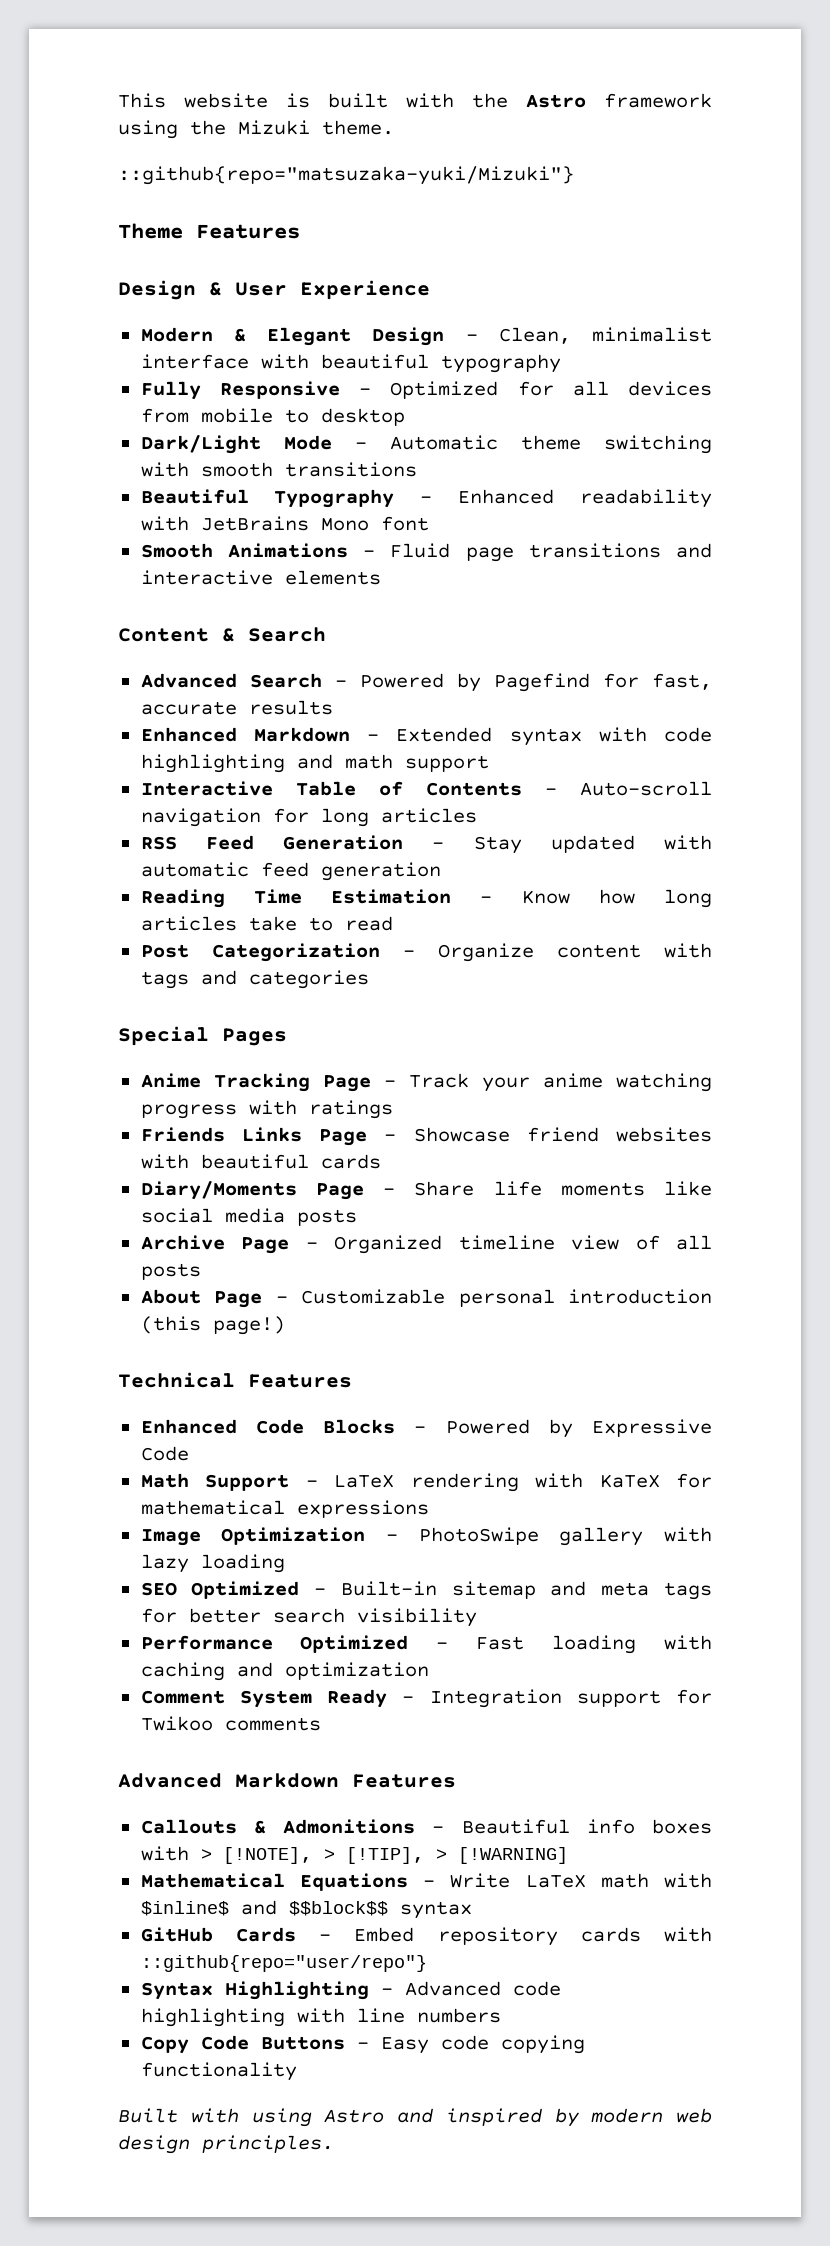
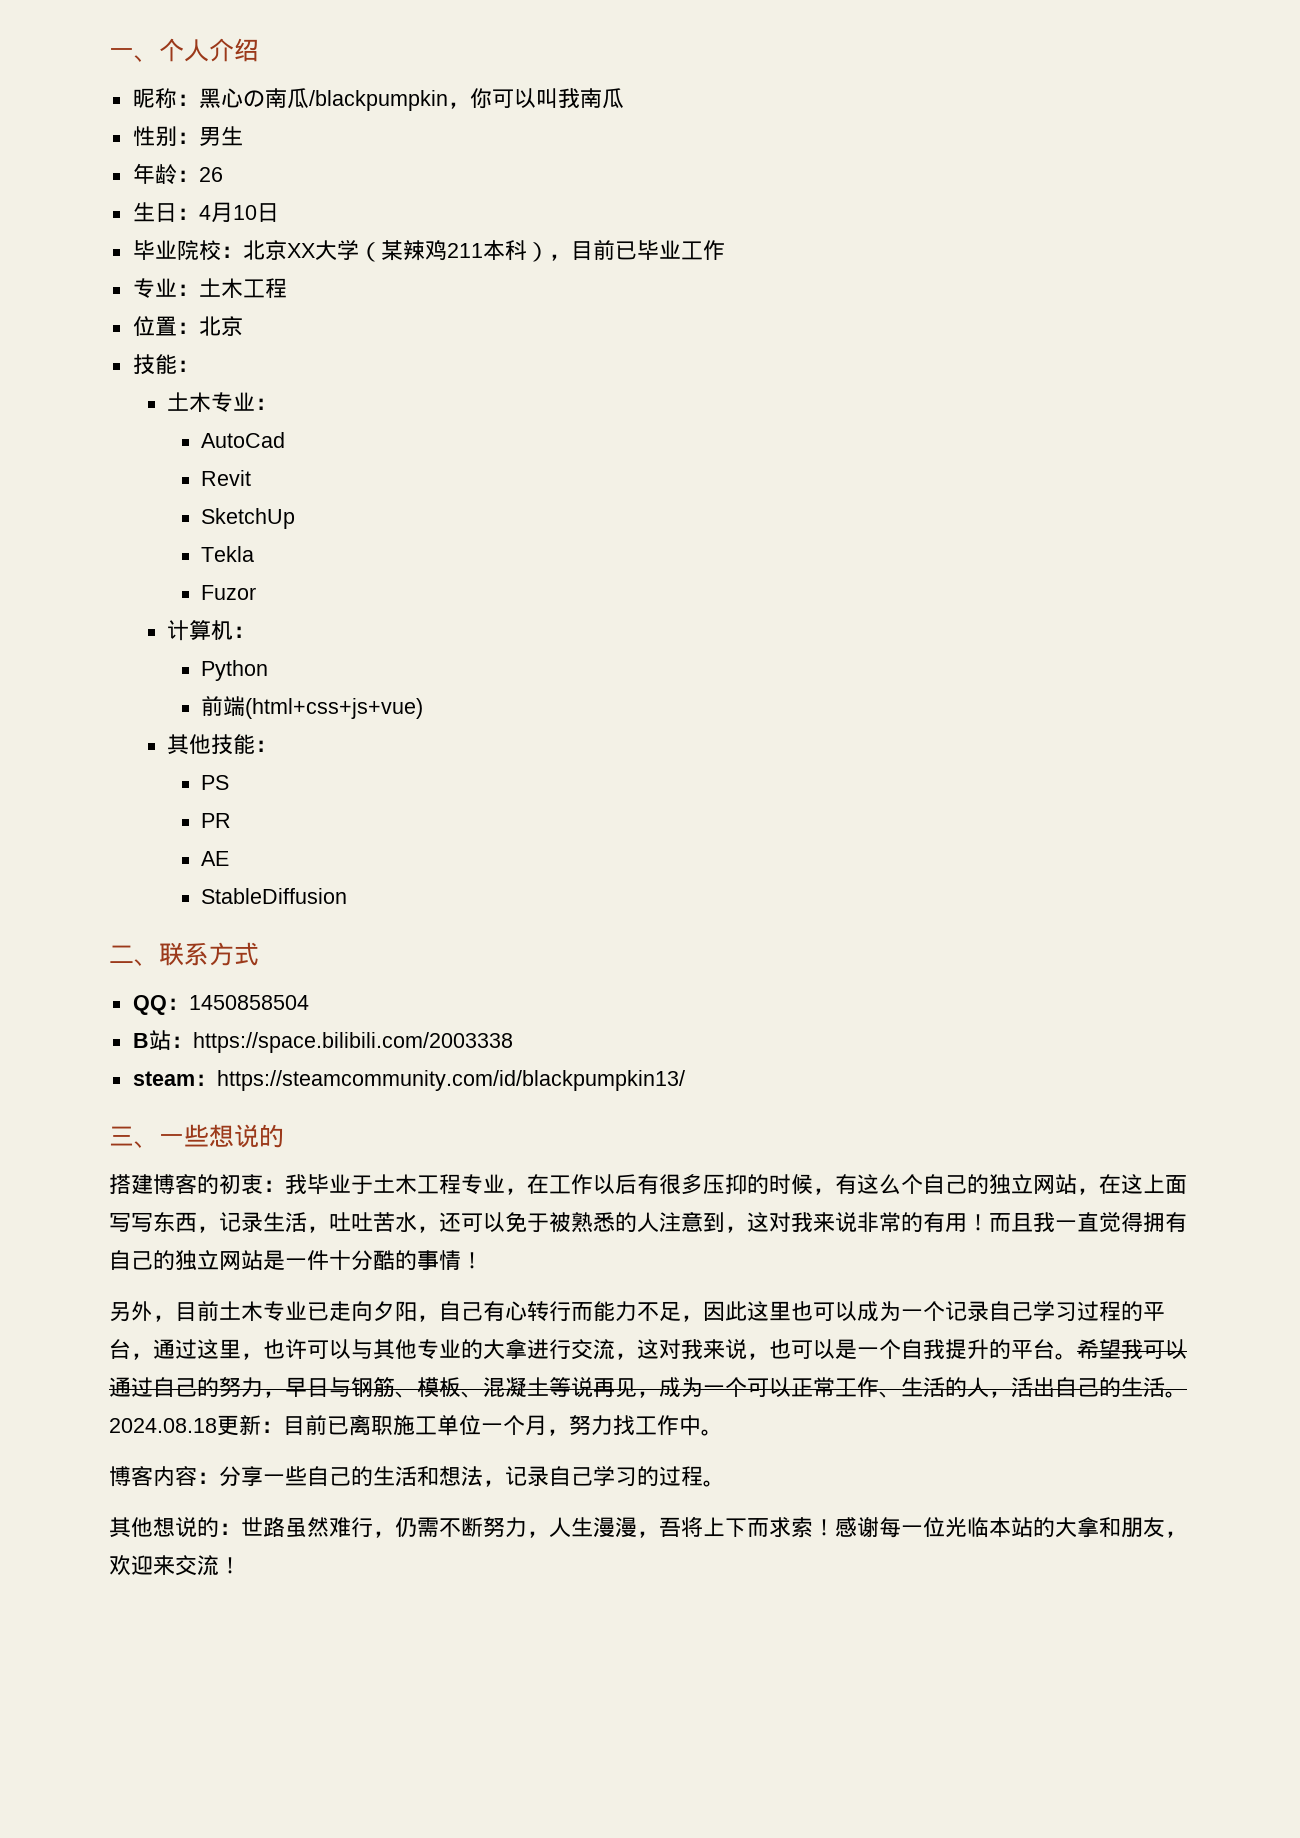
- This website is built with the Astro framework using the Mizuki theme.
- ::github{repo="matsuzaka-yuki/Mizuki"}
- Theme Features
- Design & User Experience
- Modern & Elegant Design - Clean, minimalist interface with beautiful typography
- Fully Responsive - Optimized for all devices from mobile to desktop
- Dark/Light Mode - Automatic theme switching with smooth transitions
- Beautiful Typography - Enhanced readability with JetBrains Mono font
- Smooth Animations - Fluid page transitions and interactive elements
- Content & Search
- Advanced Search - Powered by Pagefind for fast, accurate results
- Enhanced Markdown - Extended syntax with code highlighting and math support
- Interactive Table of Contents - Auto-scroll navigation for long articles
- RSS Feed Generation - Stay updated with automatic feed generation
- Reading Time Estimation - Know how long articles take to read
- Post Categorization - Organize content with tags and categories
- Special Pages
- Anime Tracking Page - Track your anime watching progress with ratings
- Friends Links Page - Showcase friend websites with beautiful cards
- Diary/Moments Page - Share life moments like social media posts
- Archive Page - Organized timeline view of all posts
- About Page - Customizable personal introduction (this page!)
- Technical Features
- Enhanced Code Blocks - Powered by Expressive Code
- Math Support - LaTeX rendering with KaTeX for mathematical expressions
- Image Optimization - PhotoSwipe gallery with lazy loading
- SEO Optimized - Built-in sitemap and meta tags for better search visibility
- Performance Optimized - Fast loading with caching and optimization
- Comment System Ready - Integration support for Twikoo comments
- Advanced Markdown Features
- Callouts & Admonitions - Beautiful info boxes with > [!NOTE], > [!TIP], > [!WARNING]
- Mathematical Equations - Write LaTeX math with $inline$ and $$block$$ syntax
- GitHub Cards - Embed repository cards with ::github{repo="user/repo"}
- Syntax Highlighting - Advanced code highlighting with line numbers
- Copy Code Buttons - Easy code copying functionality
- Built with using Astro and inspired by modern web design principles.
+ 一、个人介绍
+ 昵称：黑心の南瓜/blackpumpkin，你可以叫我南瓜
+ 性别：男生
+ 年龄：26
+ 生日：4月10日
+ 毕业院校：北京XX大学（某辣鸡211本科），目前已毕业工作
+ 专业：土木工程
+ 位置：北京
+ 技能：
+ 土木专业：
+ AutoCad
+ Revit
+ SketchUp
+ Tekla
+ Fuzor
+ 计算机：
+ Python
+ 前端(html+css+js+vue)
+ 其他技能：
+ PS
+ PR
+ AE
+ StableDiffusion
+ 二、联系方式
+ QQ：1450858504
+ B站：https://space.bilibili.com/2003338
+ steam：https://steamcommunity.com/id/blackpumpkin13/
+ 三、一些想说的
+ 搭建博客的初衷：我毕业于土木工程专业，在工作以后有很多压抑的时候，有这么个自己的独立网站，在这上面写写东西，记录生活，吐吐苦水，还可以免于被熟悉的人注意到，这对我来说非常的有用！而且我一直觉得拥有自己的独立网站是一件十分酷的事情！
+ 另外，目前土木专业已走向夕阳，自己有心转行而能力不足，因此这里也可以成为一个记录自己学习过程的平台，通过这里，也许可以与其他专业的大拿进行交流，这对我来说，也可以是一个自我提升的平台。希望我可以通过自己的努力，早日与钢筋、模板、混凝土等说再见，成为一个可以正常工作、生活的人，活出自己的生活。2024.08.18更新：目前已离职施工单位一个月，努力找工作中。
+ 博客内容：分享一些自己的生活和想法，记录自己学习的过程。
+ 其他想说的：世路虽然难行，仍需不断努力，人生漫漫，吾将上下而求索！感谢每一位光临本站的大拿和朋友，欢迎来交流！

